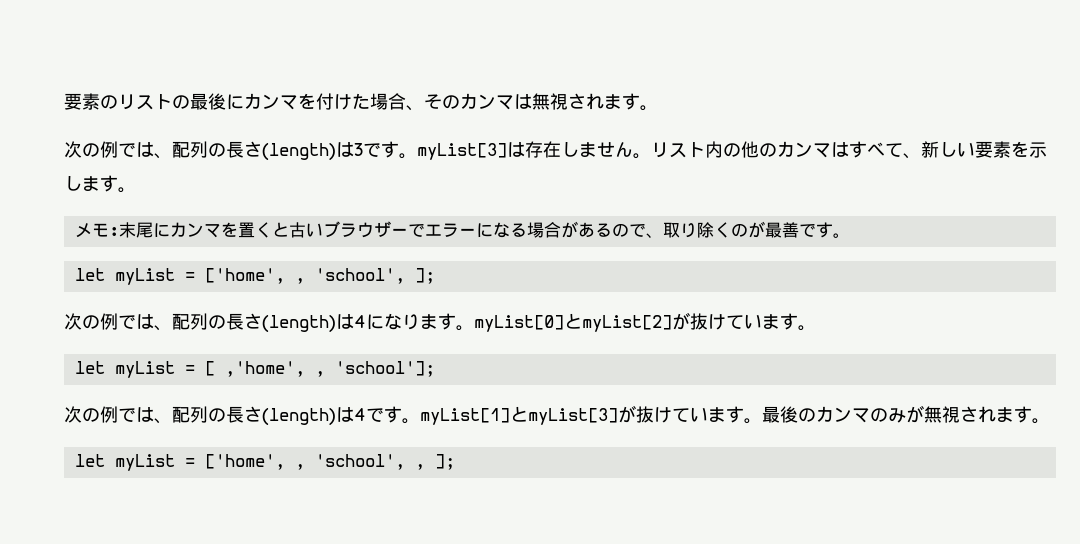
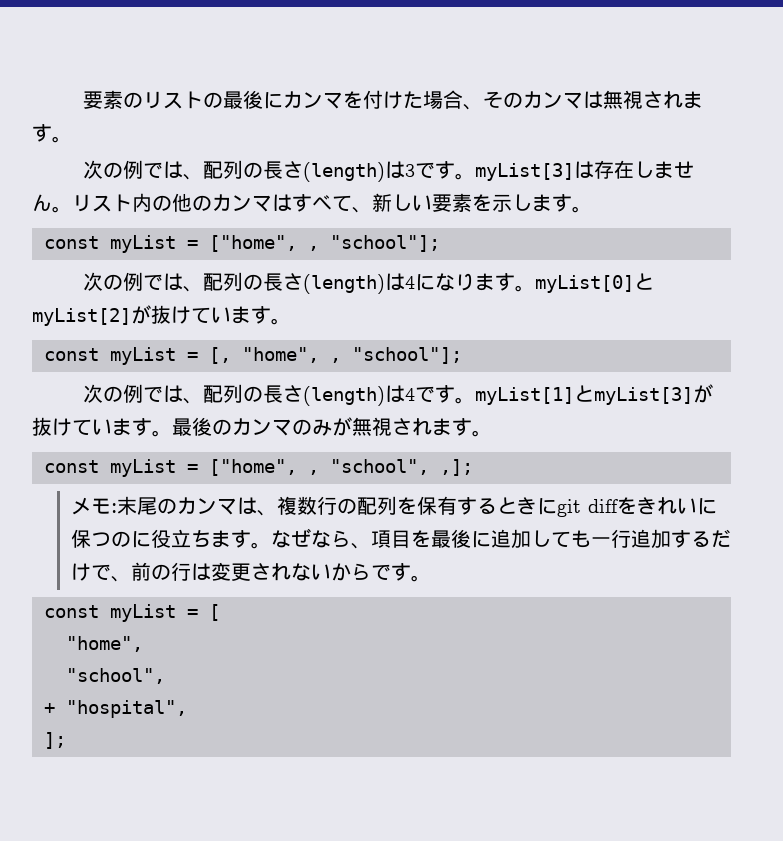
- メモ:末尾にカンマを置くと古いブラウザーでエラーになる場合があるので、取り除くのが最善です。
- let myList = ['home', , 'school', ];
+ const myList = ["home", , "school"];
- let myList = [ ,'home', , 'school'];
+ const myList = [, "home", , "school"];
- let myList = ['home', , 'school', , ];
+ const myList = ["home", , "school", ,];
+ メモ:末尾のカンマは、複数行の配列を保有するときにgit diffをきれいに保つのに役立ちます。なぜなら、項目を最後に追加しても一行追加するだけで、前の行は変更されないからです。
+ const myList = [
+ "home",
+ "school",
+ + "hospital",
+ ];

